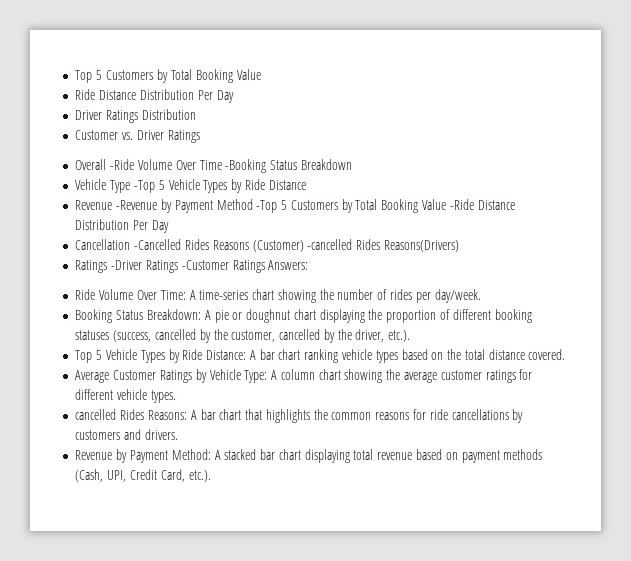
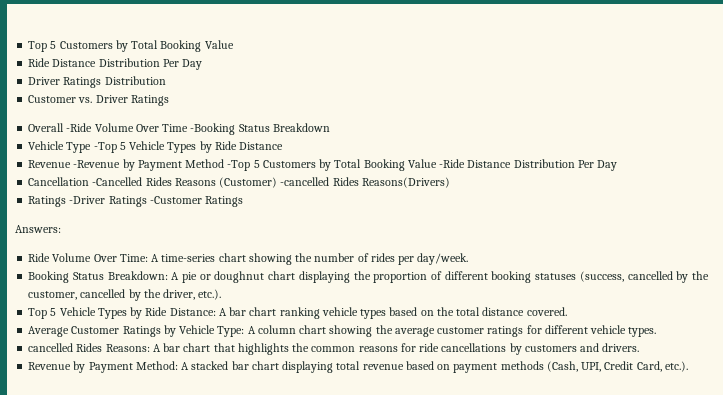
- Ratings -Driver Ratings -Customer Ratings Answers:
+ Ratings -Driver Ratings -Customer Ratings
+ Answers:

